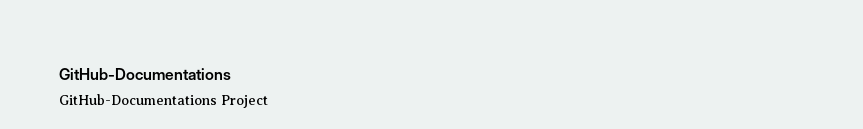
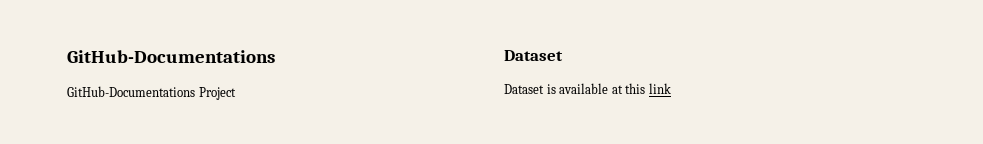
  GitHub-Documentations Project
+ Dataset
+ Dataset is available at this link

